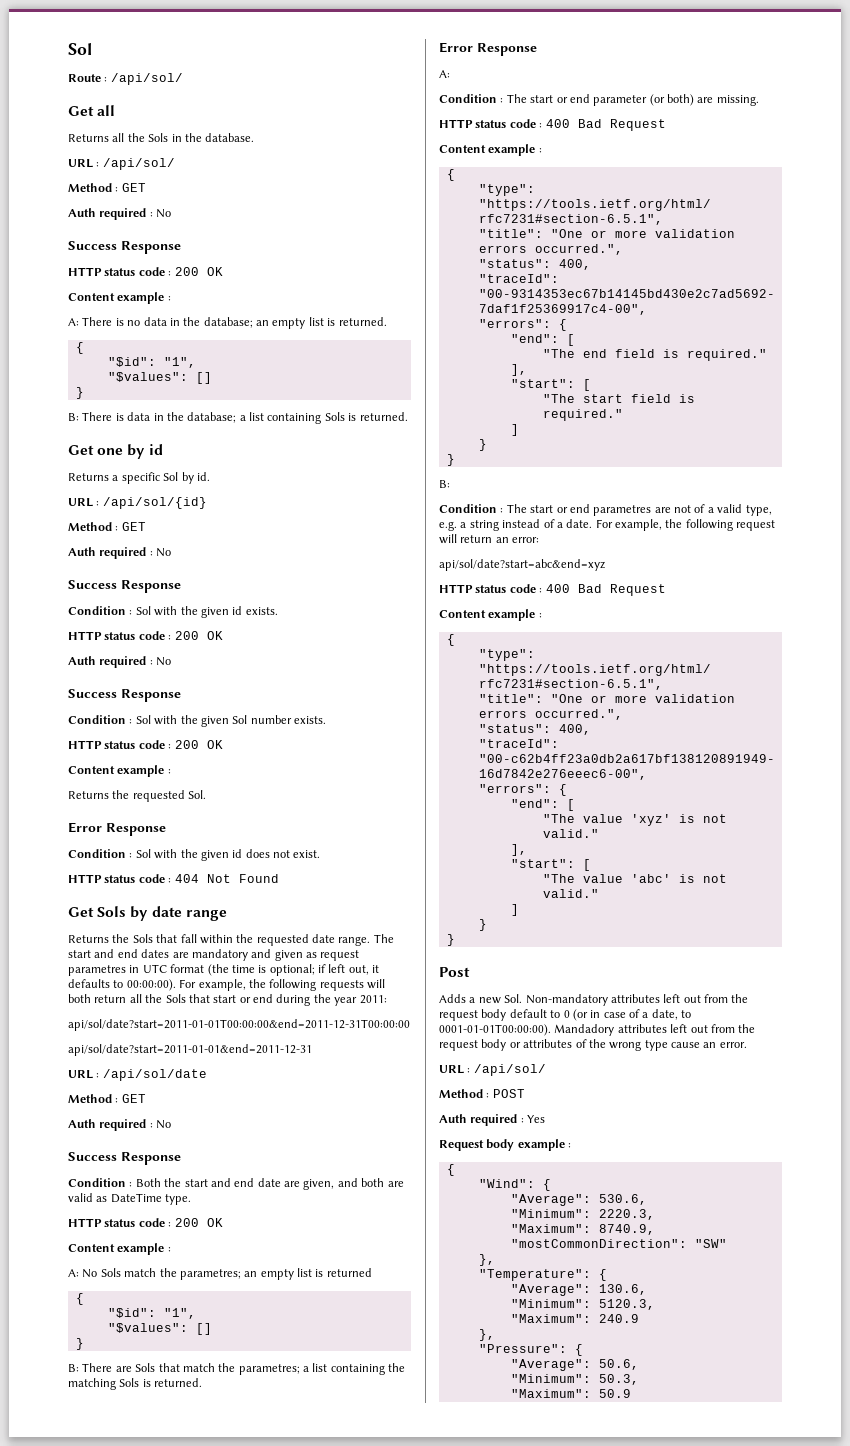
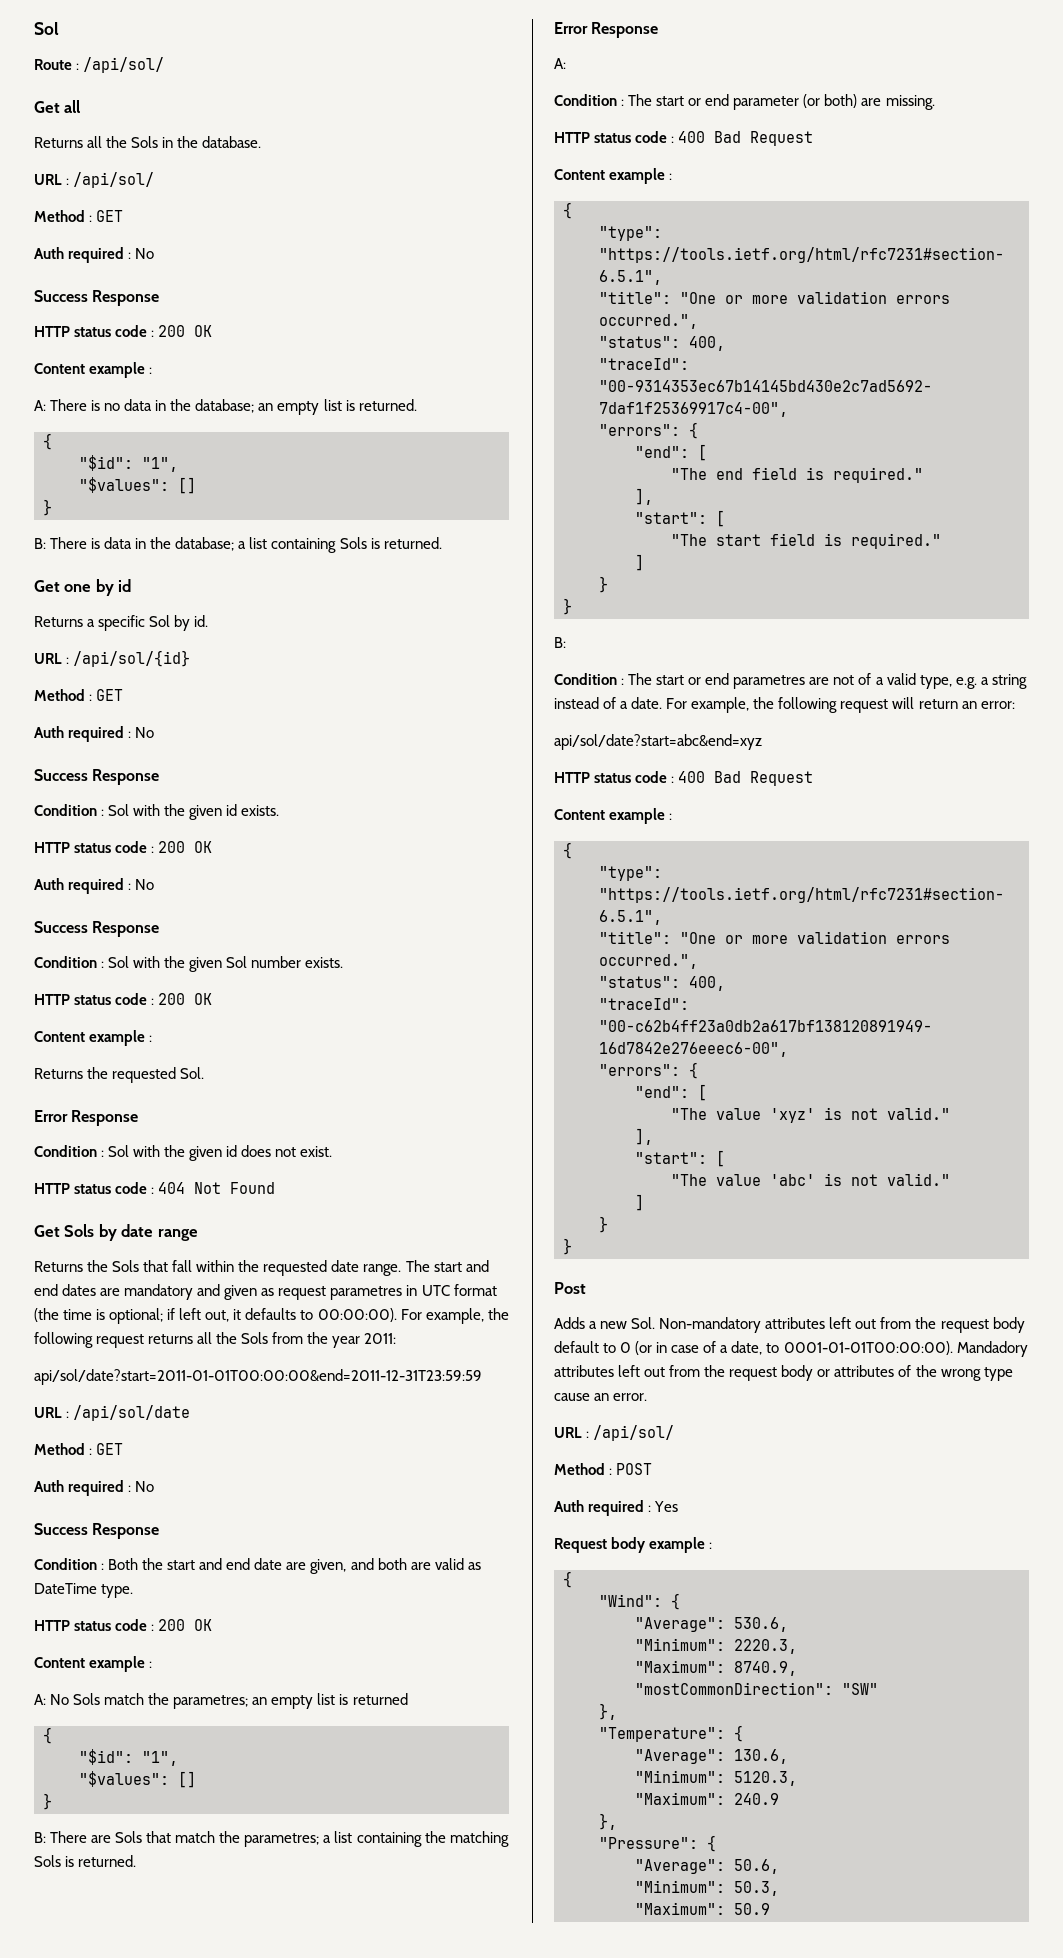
- For example, the following requests will both return all the Sols that start or end during the year 2011:
+ For example, the following request returns all the Sols from the year 2011:
- api/sol/date?start=2011-01-01T00:00:00&end=2011-12-31T00:00:00
- api/sol/date?start=2011-01-01&end=2011-12-31
+ api/sol/date?start=2011-01-01T00:00:00&end=2011-12-31T23:59:59

